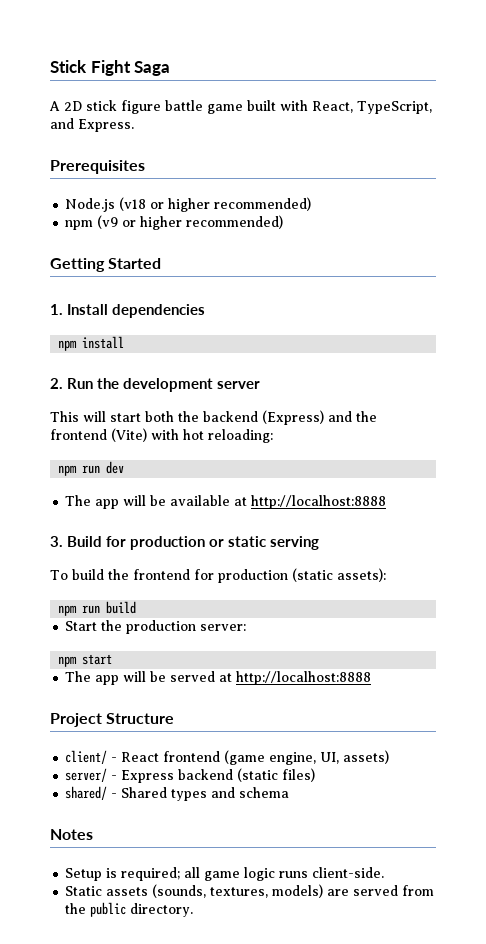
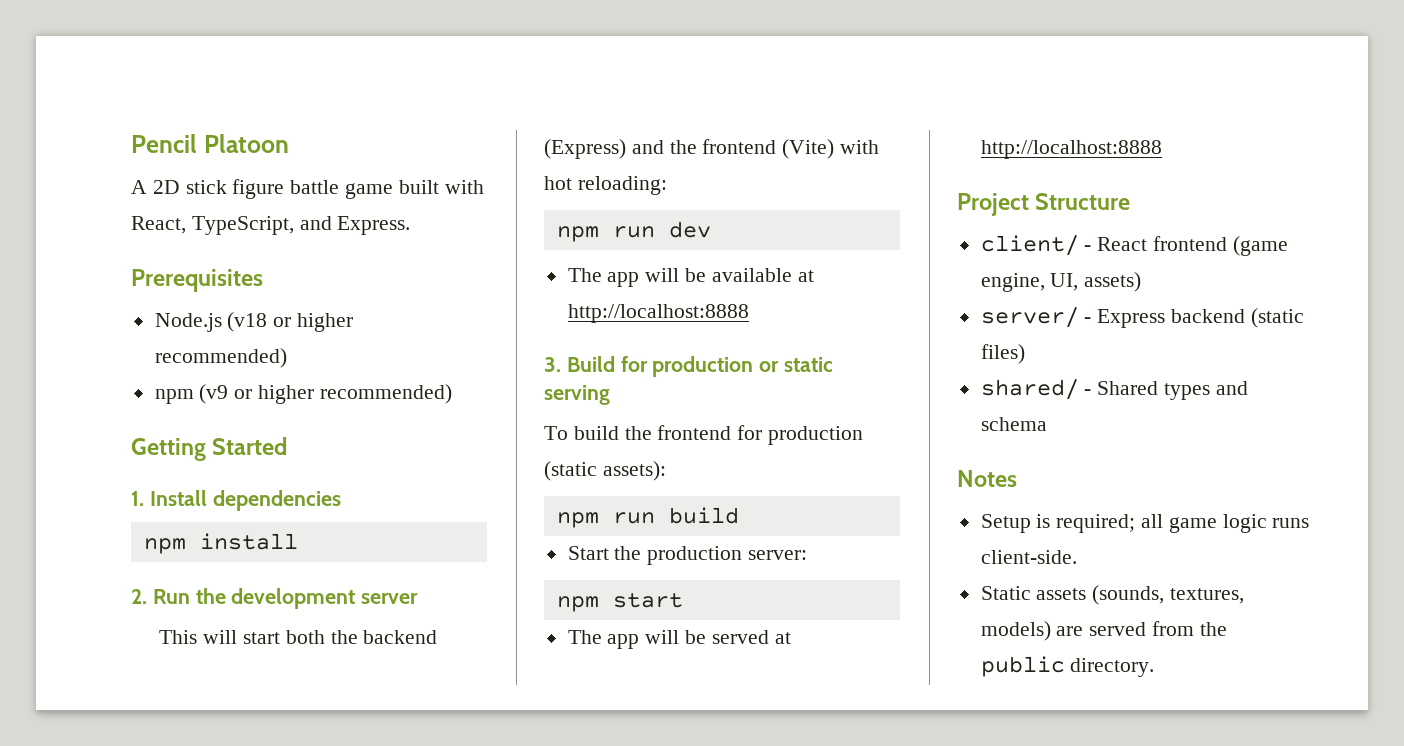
- Stick Fight Saga
+ Pencil Platoon

